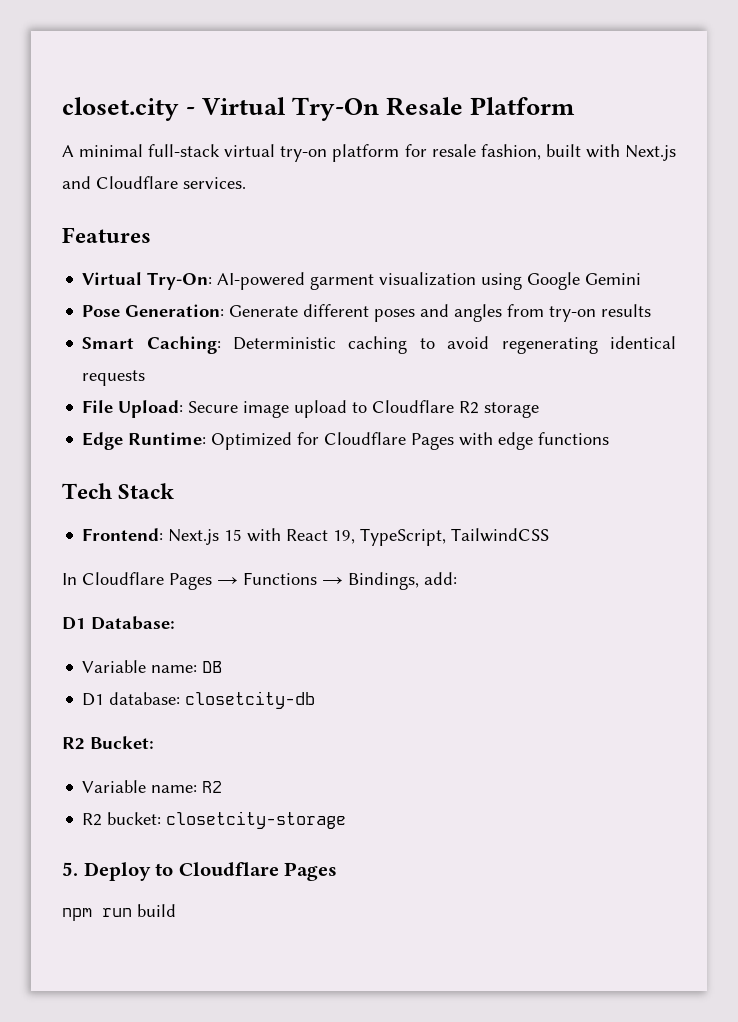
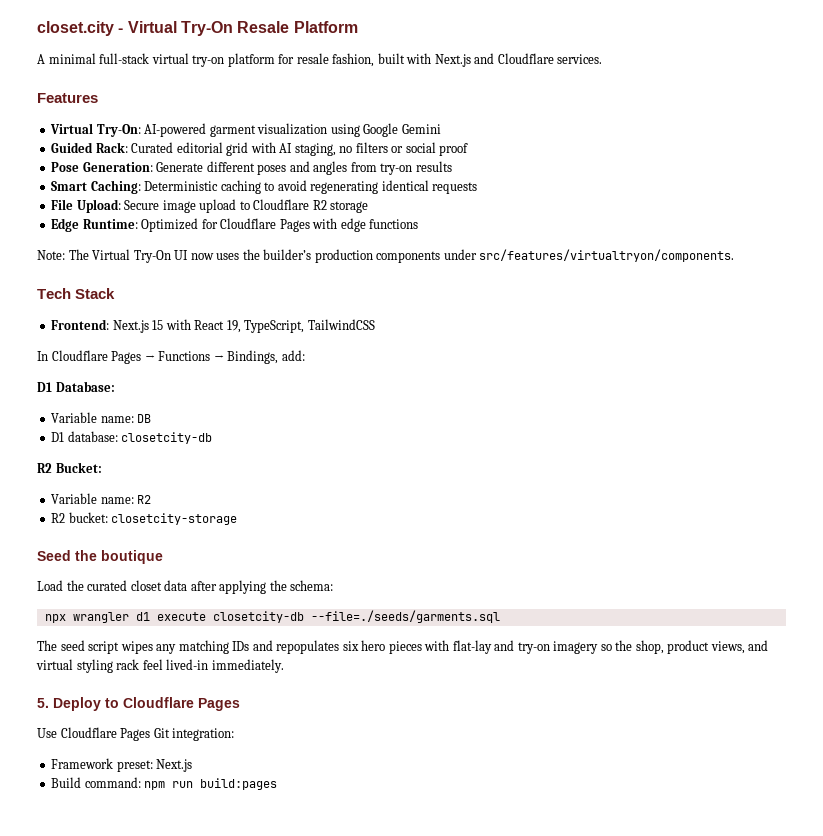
+ Guided Rack: Curated editorial grid with AI staging, no filters or social proof
+ Note: The Virtual Try-On UI now uses the builder’s production components under src/features/virtualtryon/components.
+ Seed the boutique
+ Load the curated closet data after applying the schema:
+ npx wrangler d1 execute closetcity-db --file=./seeds/garments.sql
+ The seed script wipes any matching IDs and repopulates six hero pieces with flat-lay and try-on imagery so the shop, product views, and virtual styling rack feel lived-in immediately.
- npm run build
+ Use Cloudflare Pages Git integration:
+ Framework preset: Next.js
+ Build command: npm run build:pages

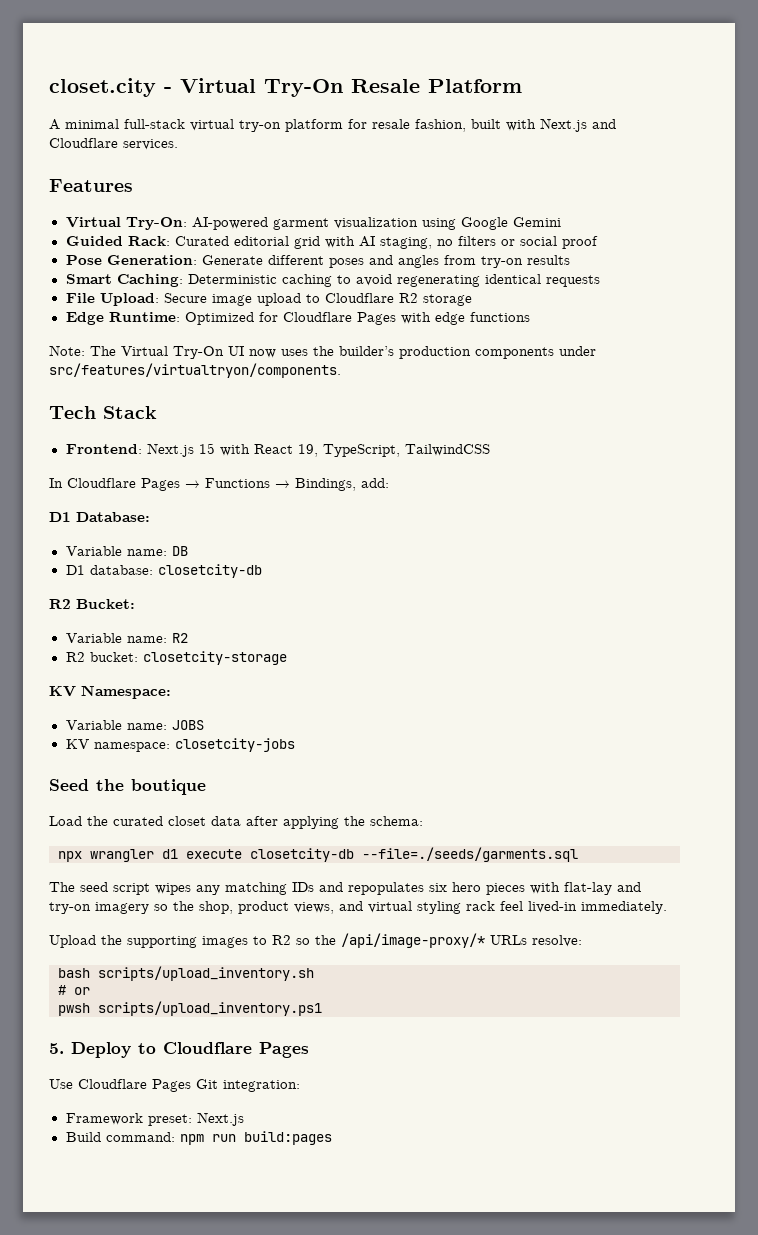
+ KV Namespace:
+ Variable name: JOBS
+ KV namespace: closetcity-jobs
+ Upload the supporting images to R2 so the /api/image-proxy/* URLs resolve:
+ bash scripts/upload_inventory.sh
+ # or
+ pwsh scripts/upload_inventory.ps1

